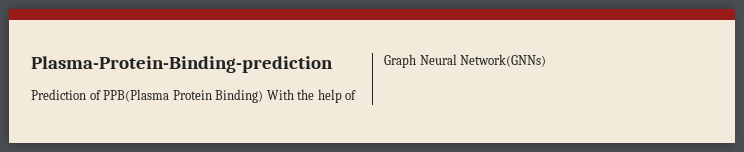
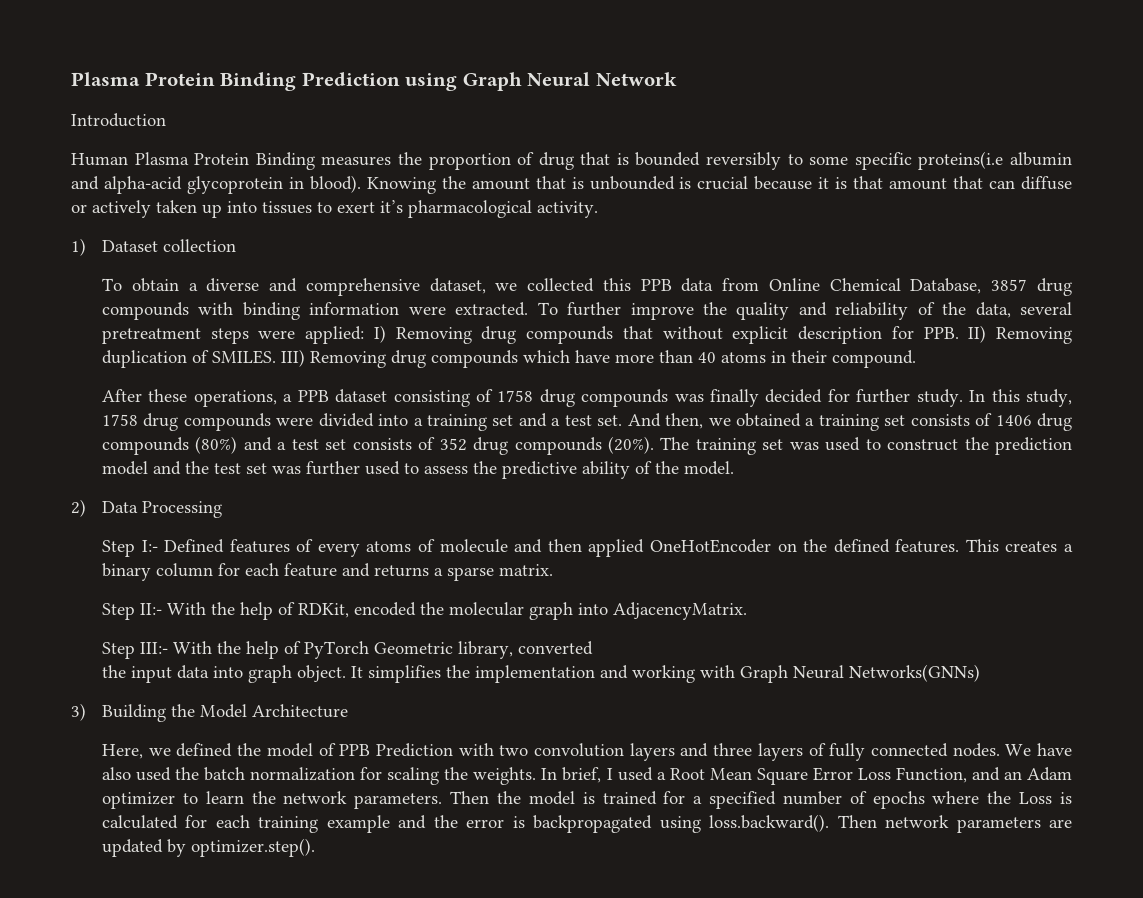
- Plasma-Protein-Binding-prediction
- Prediction of PPB(Plasma Protein Binding) With the help of Graph Neural Network(GNNs)
+ Plasma Protein Binding Prediction using Graph Neural Network
+ Introduction
+ Human Plasma Protein Binding measures the proportion of drug that is bounded reversibly to some specific proteins(i.e albumin and alpha-acid glycoprotein in blood). Knowing the amount that is unbounded is crucial because it is that amount that can diffuse or actively taken up into tissues to exert it’s pharmacological activity.
+ 1) Dataset collection
+ To obtain a diverse and comprehensive dataset, we collected this PPB data from Online Chemical Database, 3857 drug compounds with binding information were extracted. To further improve the quality and reliability of the data, several pretreatment steps were applied: I) Removing drug compounds that without explicit description for PPB. II) Removing duplication of SMILES. III) Removing drug compounds which have more than 40 atoms in their compound.
+ After these operations, a PPB dataset consisting of 1758 drug compounds was finally decided for further study. In this study, 1758 drug compounds were divided into a training set and a test set. And then, we obtained a training set consists of 1406 drug compounds (80%) and a test set consists of 352 drug compounds (20%). The training set was used to construct the prediction model and the test set was further used to assess the predictive ability of the model.
+ 2) Data Processing
+ Step I:- Defined features of every atoms of molecule and then applied OneHotEncoder on the defined features. This creates a binary column for each feature and returns a sparse matrix.
+ Step II:- With the help of RDKit, encoded the molecular graph into AdjacencyMatrix.
+ Step III:- With the help of PyTorch Geometric library, converted
+ the input data into graph object. It simplifies the implementation and working with Graph Neural Networks(GNNs)
+ 3) Building the Model Architecture
+ Here, we defined the model of PPB Prediction with two convolution layers and three layers of fully connected nodes. We have also used the batch normalization for scaling the weights. In brief, I used a Root Mean Square Error Loss Function, and an Adam optimizer to learn the network parameters. Then the model is trained for a specified number of epochs where the Loss is calculated for each training example and the error is backpropagated using loss.backward(). Then network parameters are updated by optimizer.step().

